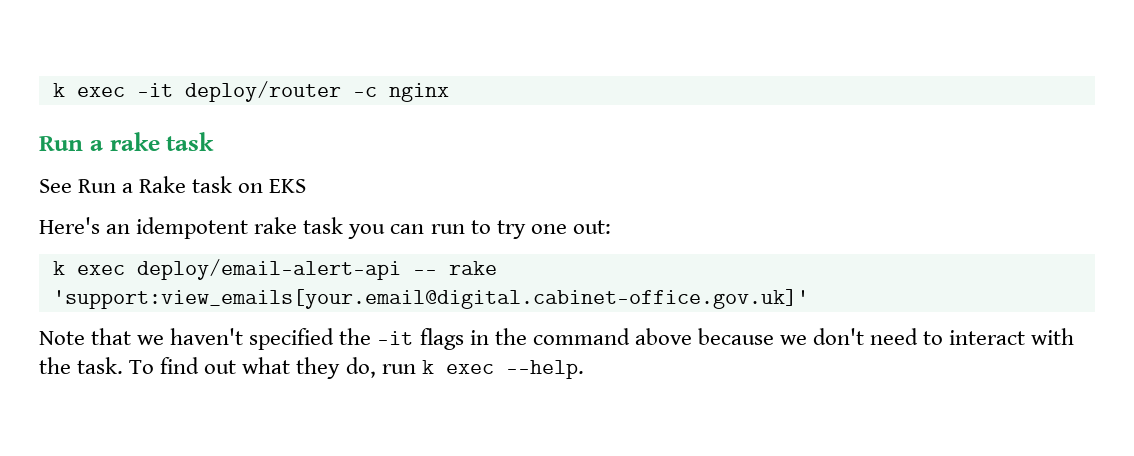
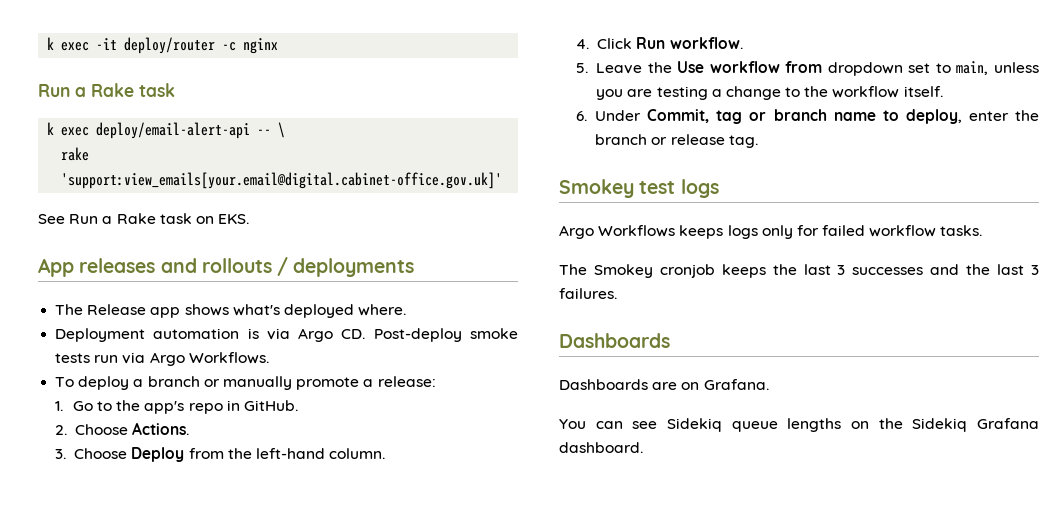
  k exec -it deploy/router -c nginx
- Run a rake task
+ Run a Rake task
+ k exec deploy/email-alert-api -- \
+ rake 'support:view_emails[your.email@digital.cabinet-office.gov.uk]'
- See Run a Rake task on EKS
- Here's an idempotent rake task you can run to try one out:
- k exec deploy/email-alert-api -- rake 'support:view_emails[your.email@digital.cabinet-office.gov.uk]'
- Note that we haven't specified the -it flags in the command above because we don't need to interact with the task. To find out what they do, run k exec --help.
+ See Run a Rake task on EKS.
+ App releases and rollouts / deployments
+ The Release app shows what's deployed where.
+ Deployment automation is via Argo CD. Post-deploy smoke tests run via Argo Workflows.
+ To deploy a branch or manually promote a release:
+ 1. Go to the app's repo in GitHub.
+ 2. Choose Actions.
+ 3. Choose Deploy from the left-hand column.
+ 4. Click Run workflow.
+ 5. Leave the Use workflow from dropdown set to main, unless you are testing a change to the workflow itself.
+ 6. Under Commit, tag or branch name to deploy, enter the branch or release tag.
+ Smokey test logs
+ Argo Workflows keeps logs only for failed workflow tasks.
+ The Smokey cronjob keeps the last 3 successes and the last 3 failures.
+ Dashboards
+ Dashboards are on Grafana.
+ You can see Sidekiq queue lengths on the Sidekiq Grafana dashboard.

